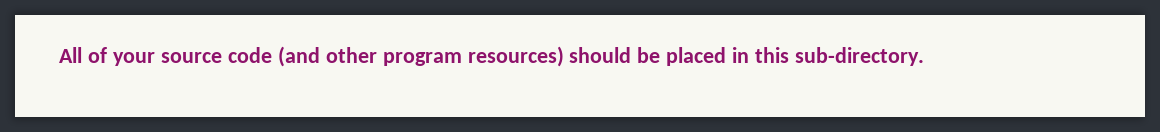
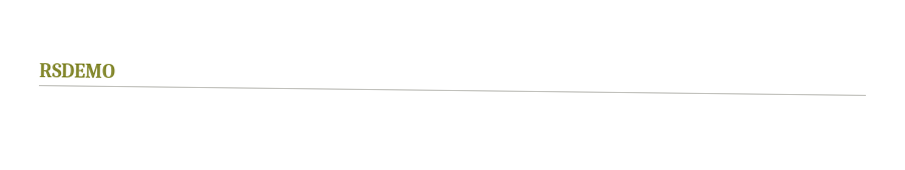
- All of your source code (and other program resources) should be placed in this sub-directory.
+ RSDEMO

